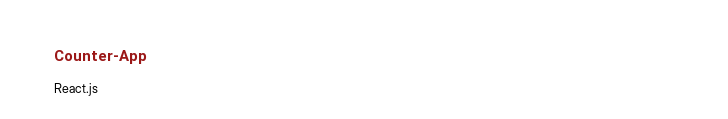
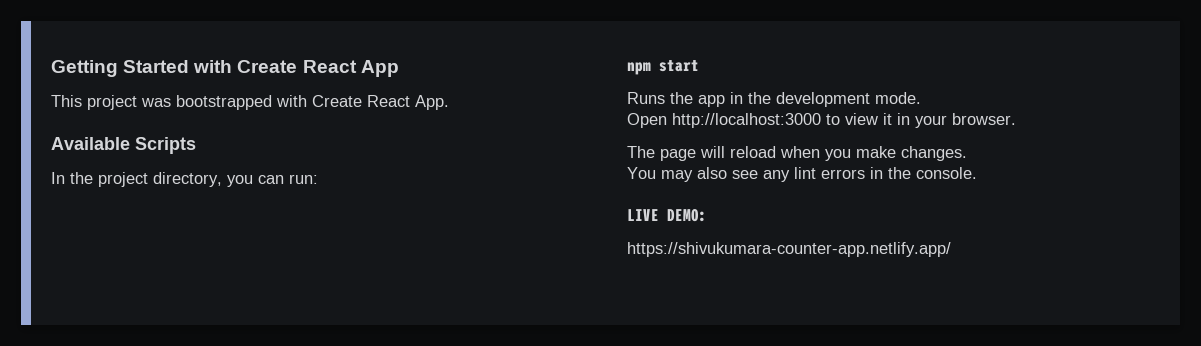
- Counter-App
- React.js
+ Getting Started with Create React App
+ This project was bootstrapped with Create React App.
+ Available Scripts
+ In the project directory, you can run:
+ npm start
+ Runs the app in the development mode.
+ Open http://localhost:3000 to view it in your browser.
+ The page will reload when you make changes.
+ You may also see any lint errors in the console.
+ LIVE DEMO:
+ https://shivukumara-counter-app.netlify.app/

